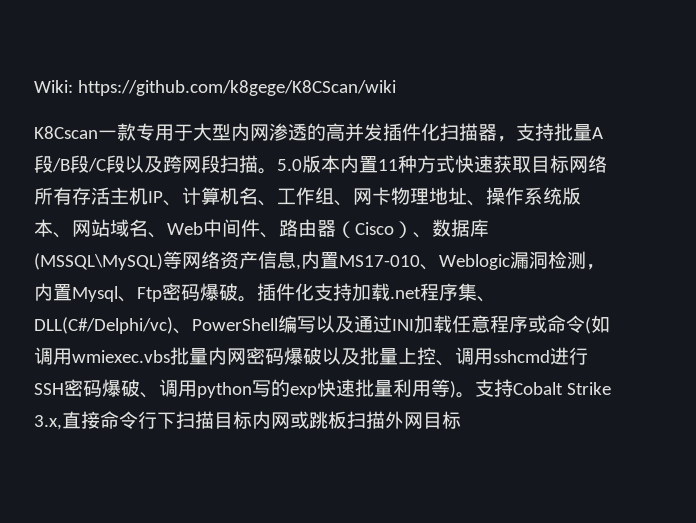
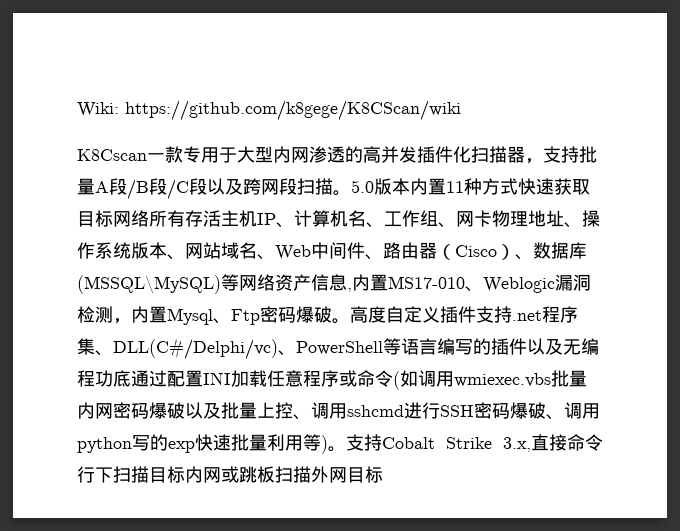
- 插件化支持加载.net程序集、DLL(C#/Delphi/vc)、PowerShell编写以及通过INI加载任意程序或命令(如调用wmiexec.vbs批量内网密码爆破以及批量上控、调用sshcmd进行SSH密码爆破、调用python写的exp快速批量利用等)。
+ 高度自定义插件支持.net程序集、DLL(C#/Delphi/vc)、PowerShell等语言编写的插件以及无编程功底通过配置INI加载任意程序或命令(如调用wmiexec.vbs批量内网密码爆破以及批量上控、调用sshcmd进行SSH密码爆破、调用python写的exp快速批量利用等)。

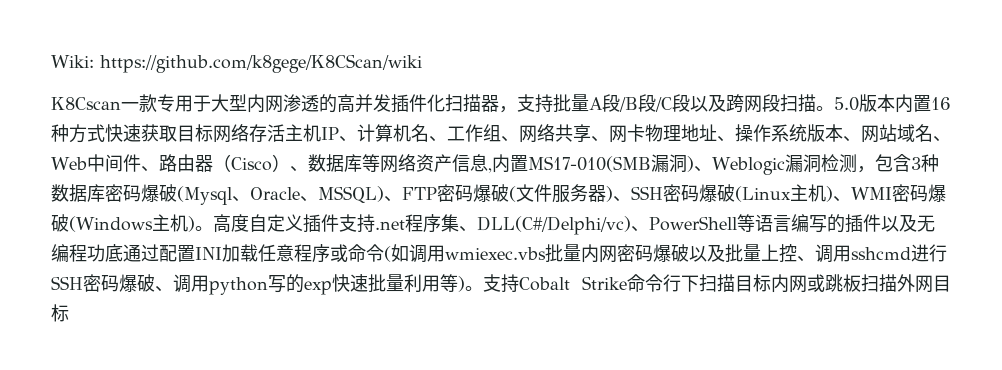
- 5.0版本内置11种方式快速获取目标网络所有存活主机IP、计算机名、工作组、网卡物理地址、操作系统版本、网站域名、Web中间件、路由器（Cisco）、数据库(MSSQL\MySQL)等网络资产信息,内置MS17-010、Weblogic漏洞检测，内置Mysql、Ftp密码爆破。
+ 5.0版本内置16种方式快速获取目标网络存活主机IP、计算机名、工作组、网络共享、网卡物理地址、操作系统版本、网站域名、Web中间件、路由器（Cisco）、数据库等网络资产信息,内置MS17-010(SMB漏洞)、Weblogic漏洞检测，包含3种数据库密码爆破(Mysql、Oracle、MSSQL)、FTP密码爆破(文件服务器)、SSH密码爆破(Linux主机)、WMI密码爆破(Windows主机)。
- 支持Cobalt Strike 3.x,直接命令行下扫描目标内网或跳板扫描外网目标
+ 支持Cobalt Strike命令行下扫描目标内网或跳板扫描外网目标

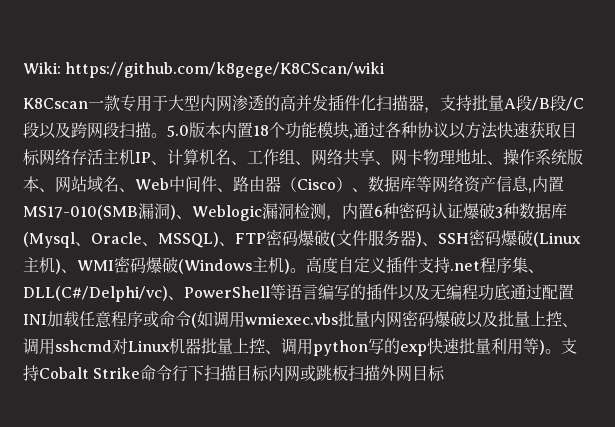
- 5.0版本内置16种方式快速获取目标网络存活主机IP、计算机名、工作组、网络共享、网卡物理地址、操作系统版本、网站域名、Web中间件、路由器（Cisco）、数据库等网络资产信息,内置MS17-010(SMB漏洞)、Weblogic漏洞检测，包含3种数据库密码爆破(Mysql、Oracle、MSSQL)、FTP密码爆破(文件服务器)、SSH密码爆破(Linux主机)、WMI密码爆破(Windows主机)。
+ 5.0版本内置18个功能模块,通过各种协议以方法快速获取目标网络存活主机IP、计算机名、工作组、网络共享、网卡物理地址、操作系统版本、网站域名、Web中间件、路由器（Cisco）、数据库等网络资产信息,内置MS17-010(SMB漏洞)、Weblogic漏洞检测，内置6种密码认证爆破3种数据库(Mysql、Oracle、MSSQL)、FTP密码爆破(文件服务器)、SSH密码爆破(Linux主机)、WMI密码爆破(Windows主机)。
- 高度自定义插件支持.net程序集、DLL(C#/Delphi/vc)、PowerShell等语言编写的插件以及无编程功底通过配置INI加载任意程序或命令(如调用wmiexec.vbs批量内网密码爆破以及批量上控、调用sshcmd进行SSH密码爆破、调用python写的exp快速批量利用等)。
+ 高度自定义插件支持.net程序集、DLL(C#/Delphi/vc)、PowerShell等语言编写的插件以及无编程功底通过配置INI加载任意程序或命令(如调用wmiexec.vbs批量内网密码爆破以及批量上控、调用sshcmd对Linux机器批量上控、调用python写的exp快速批量利用等)。

